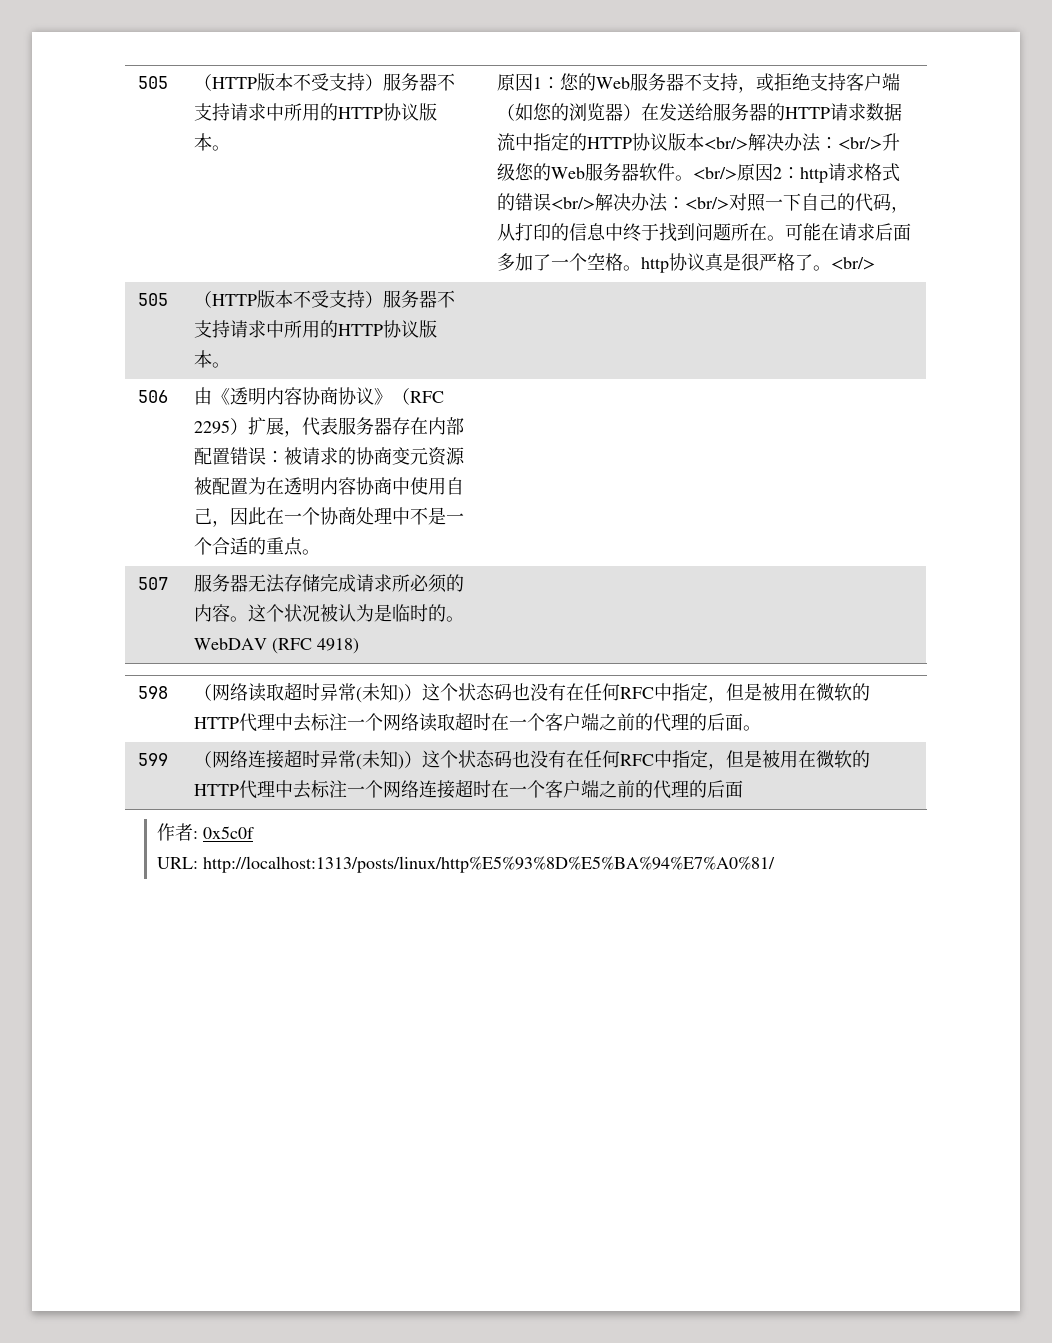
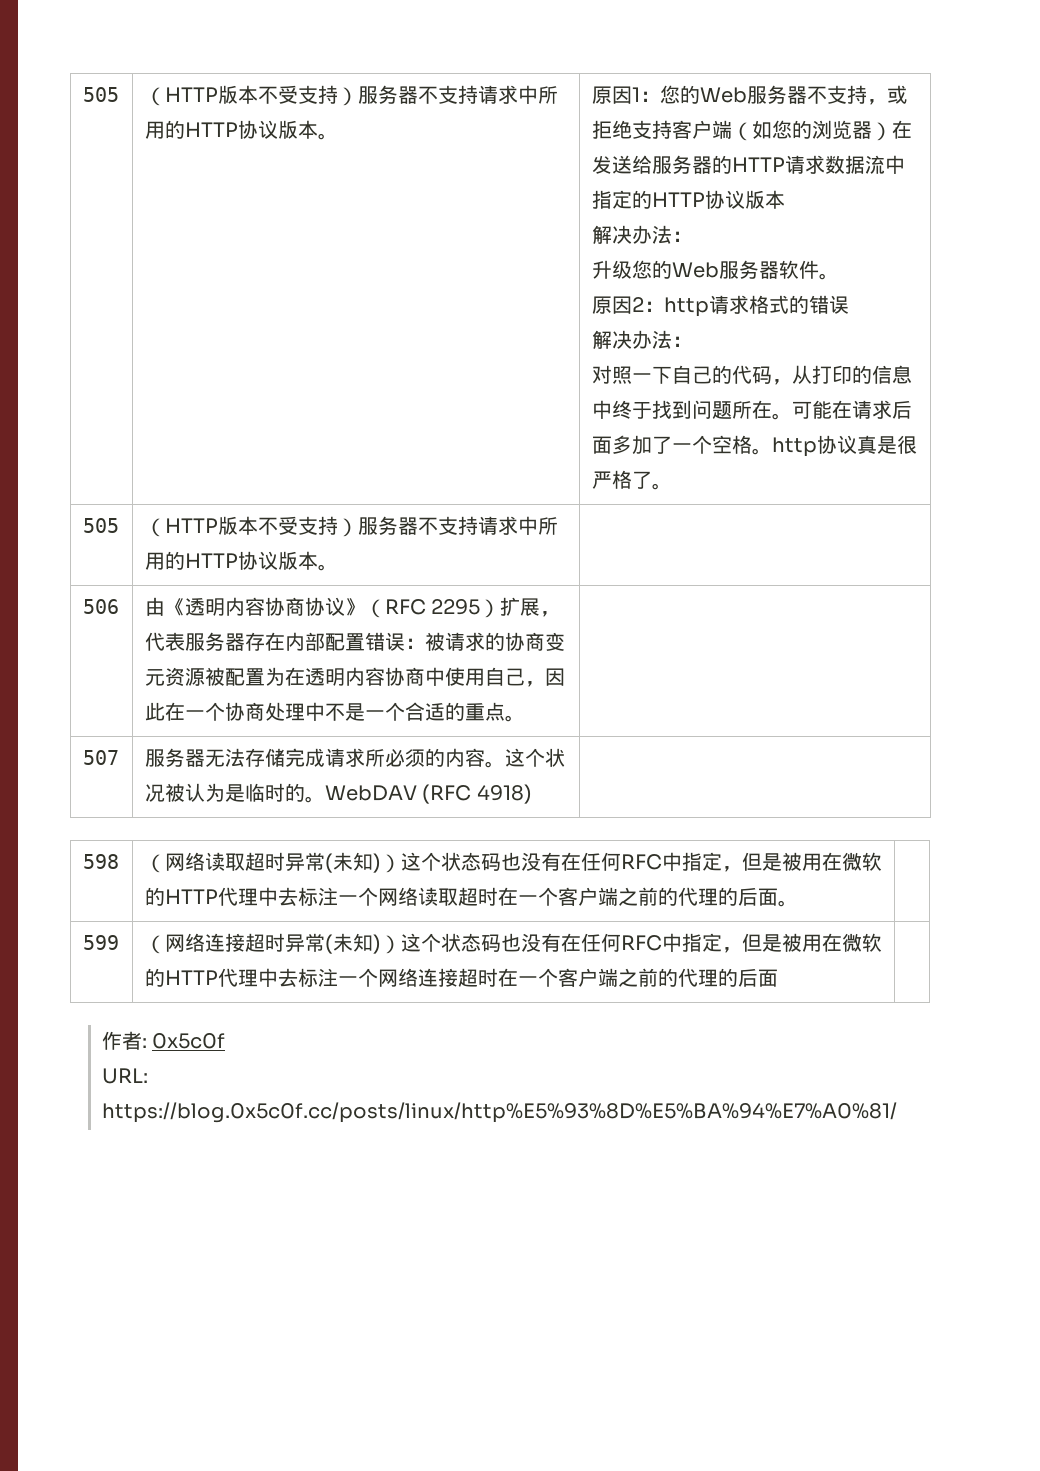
- 原因1：您的Web服务器不支持，或拒绝支持客户端（如您的浏览器）在发送给服务器的HTTP请求数据流中指定的HTTP协议版本<br/>解决办法：<br/>升级您的Web服务器软件。<br/>原因2：http请求格式的错误<br/>解决办法：<br/>对照一下自己的代码，从打印的信息中终于找到问题所在。
+ 原因1：您的Web服务器不支持，或拒绝支持客户端（如您的浏览器）在发送给服务器的HTTP请求数据流中指定的HTTP协议版本
+ 解决办法：
+ 升级您的Web服务器软件。
+ 原因2：http请求格式的错误
+ 解决办法：
+ 对照一下自己的代码，从打印的信息中终于找到问题所在。
- 可能在请求后面多加了一个空格。http协议真是很严格了。<br/>
+ 可能在请求后面多加了一个空格。http协议真是很严格了。
- URL: http://localhost:1313/posts/linux/http%E5%93%8D%E5%BA%94%E7%A0%81/
+ URL: https://blog.0x5c0f.cc/posts/linux/http%E5%93%8D%E5%BA%94%E7%A0%81/

